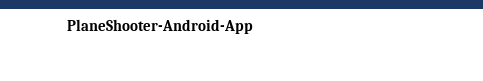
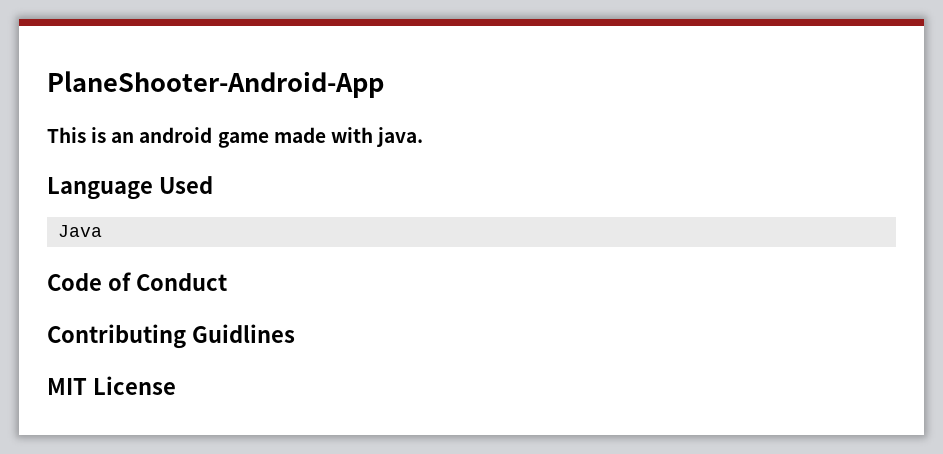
+ This is an android game made with java.
+ Language Used
+ Java
+ Code of Conduct
+ Contributing Guidlines
+ MIT License

